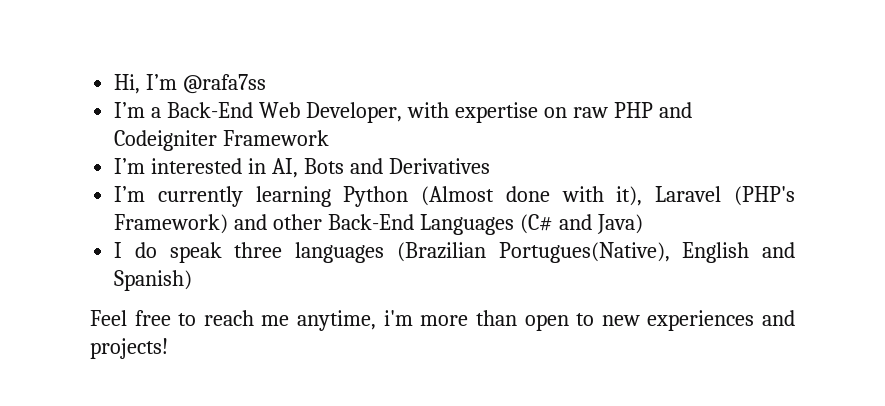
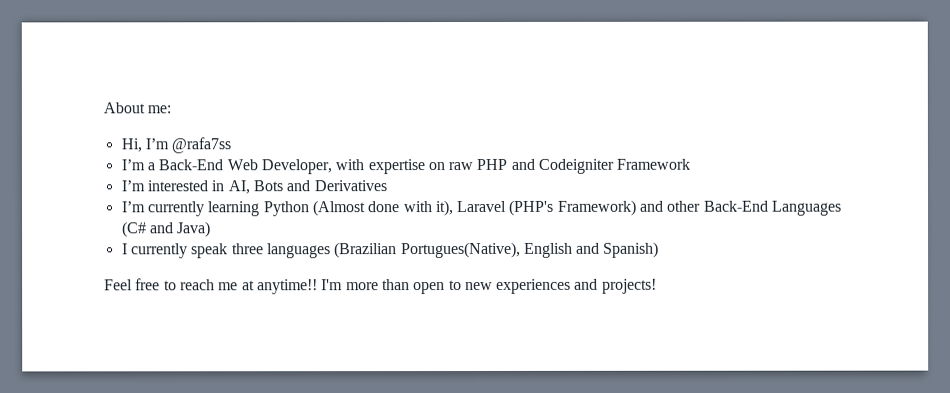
+ About me:
- I do speak three languages (Brazilian Portugues(Native), English and Spanish)
+ I currently speak three languages (Brazilian Portugues(Native), English and Spanish)
- Feel free to reach me anytime, i'm more than open to new experiences and projects!
+ Feel free to reach me at anytime!! I'm more than open to new experiences and projects!

